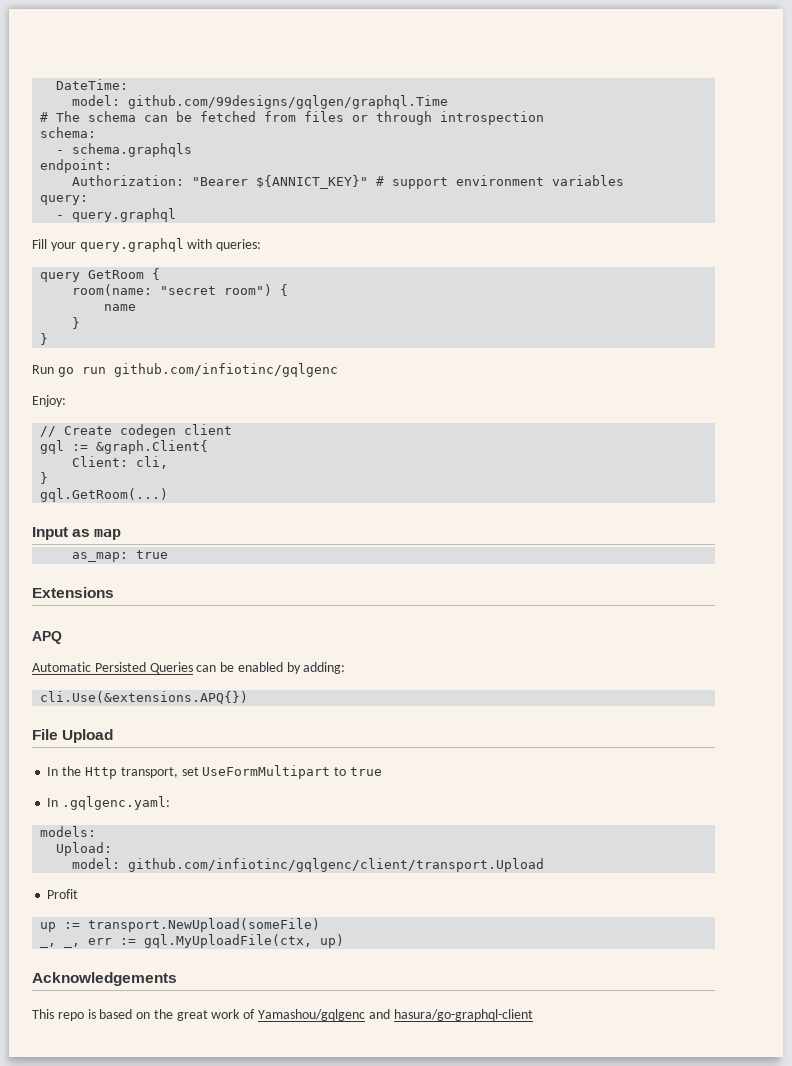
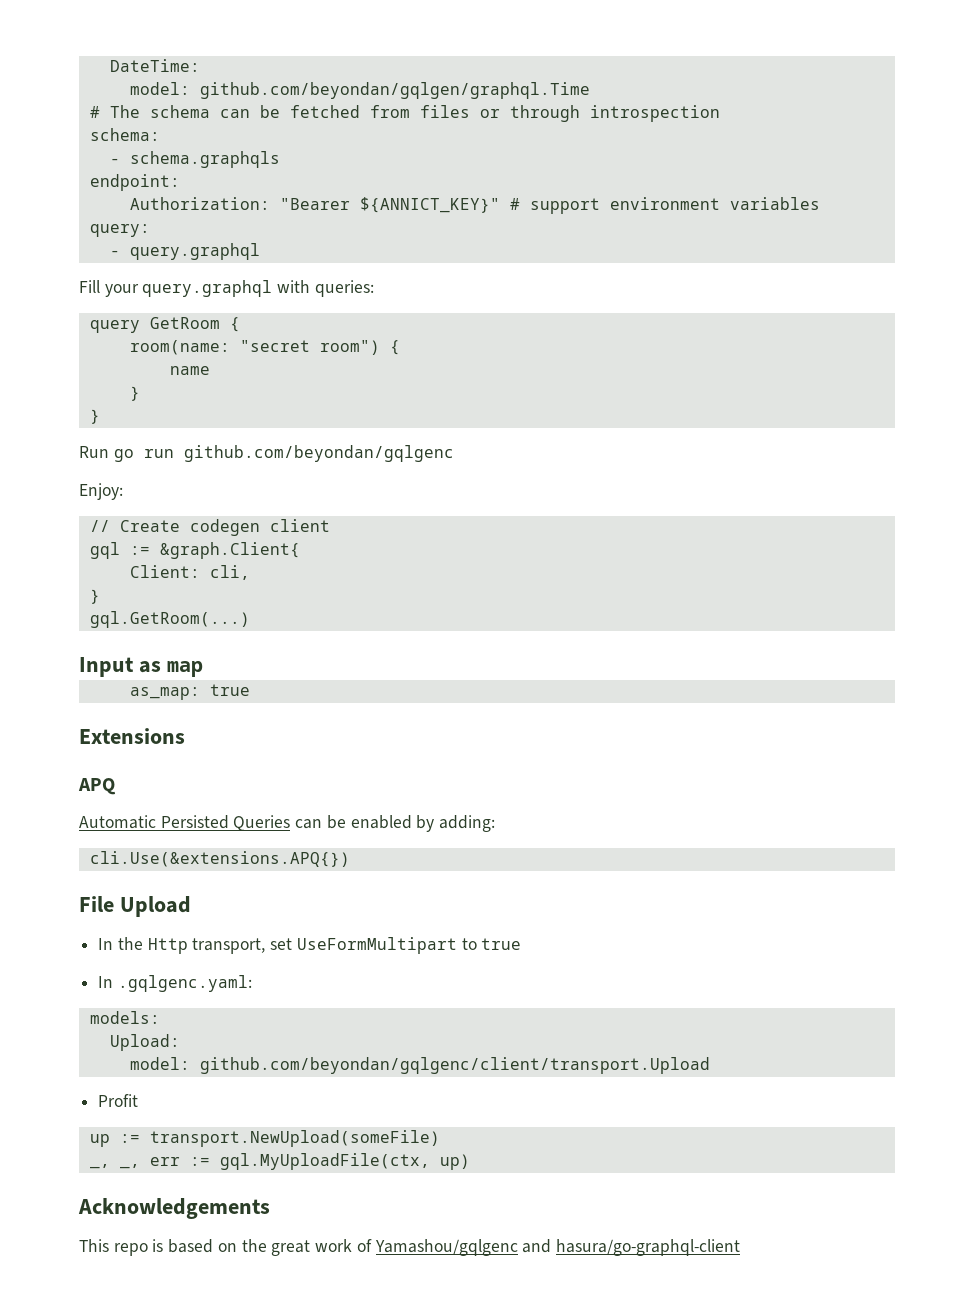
- model: github.com/99designs/gqlgen/graphql.Time
+ model: github.com/beyondan/gqlgen/graphql.Time
- Run go run github.com/infiotinc/gqlgenc
+ Run go run github.com/beyondan/gqlgenc
- model: github.com/infiotinc/gqlgenc/client/transport.Upload
+ model: github.com/beyondan/gqlgenc/client/transport.Upload

